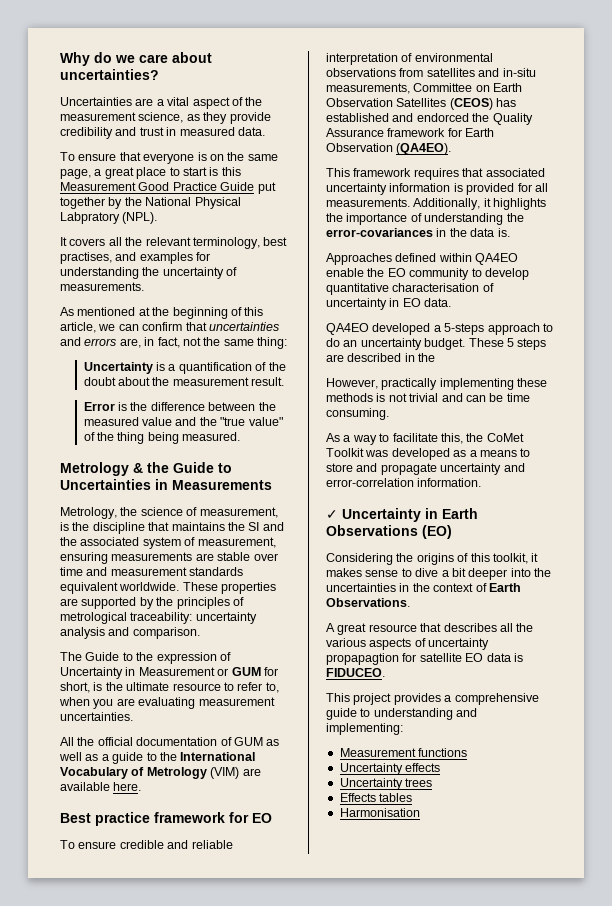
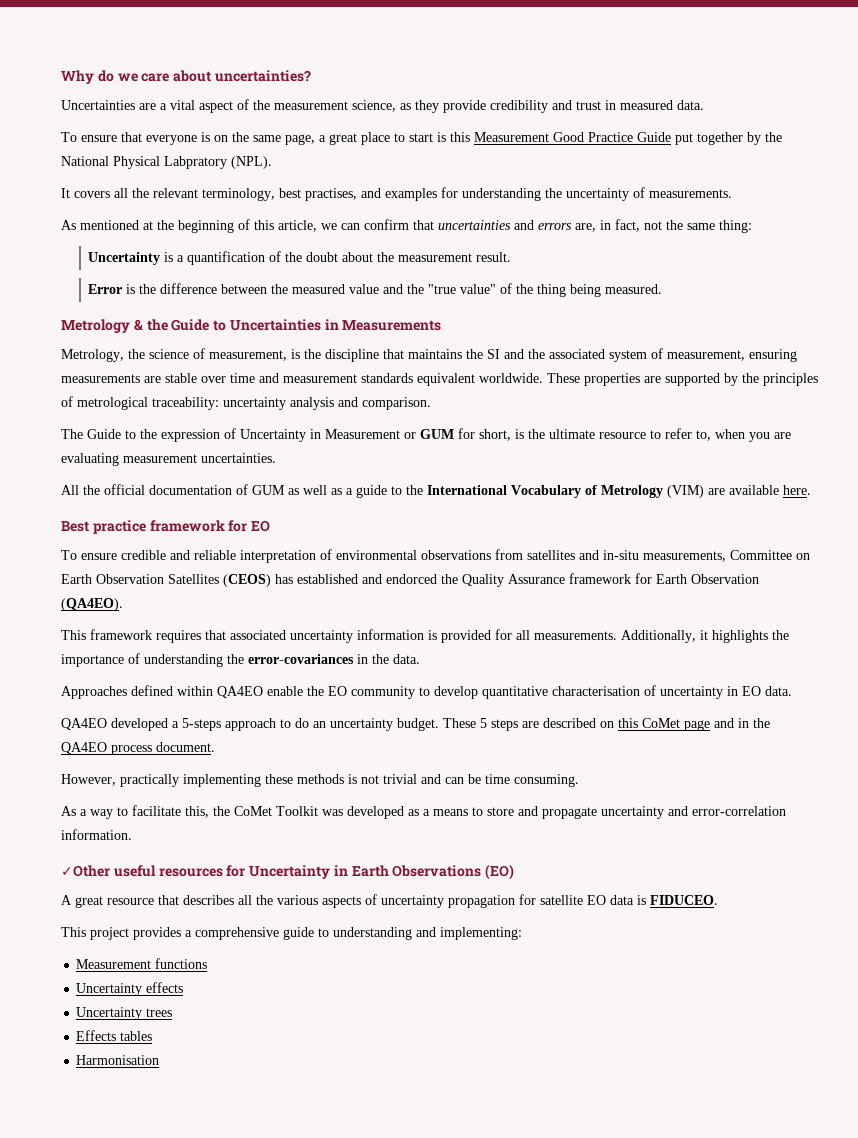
- Additionally, it highlights the importance of understanding the error-covariances in the data is.
+ Additionally, it highlights the importance of understanding the error-covariances in the data.
- These 5 steps are described in the
+ These 5 steps are described on this CoMet page and in the QA4EO process document.
- ✓ Uncertainty in Earth Observations (EO)
+ ✓Other useful resources for Uncertainty in Earth Observations (EO)
- Considering the origins of this toolkit, it makes sense to dive a bit deeper into the uncertainties in the context of Earth Observations.
- A great resource that describes all the various aspects of uncertainty propapagtion for satellite EO data is FIDUCEO.
+ A great resource that describes all the various aspects of uncertainty propagation for satellite EO data is FIDUCEO.

